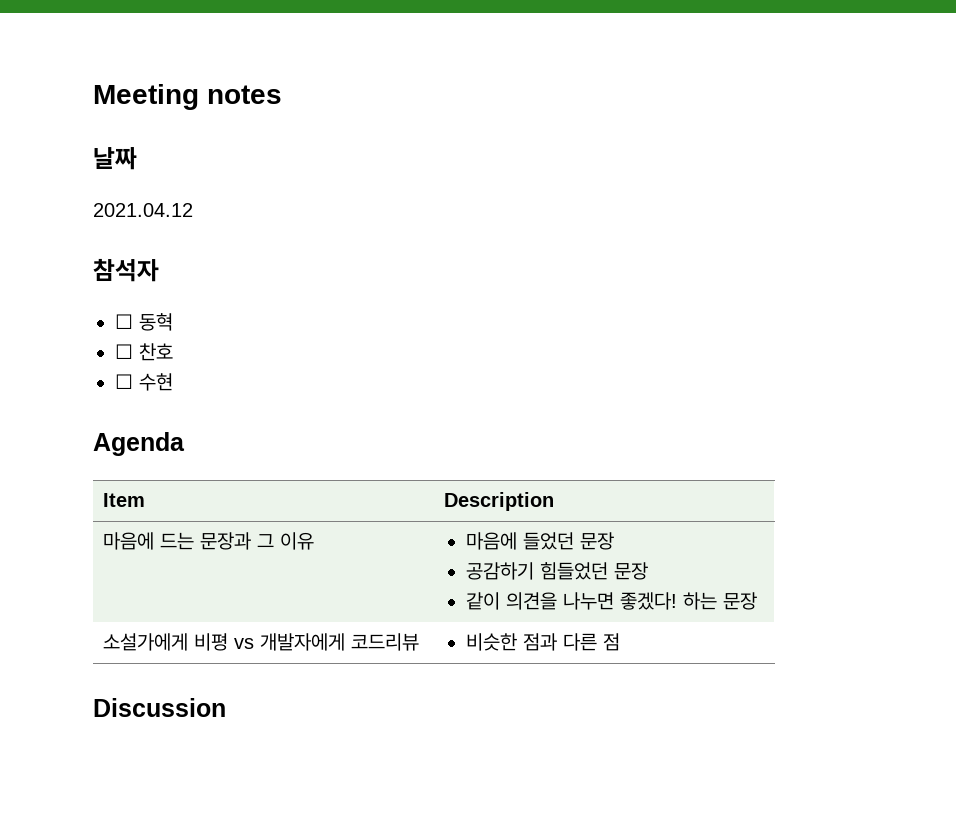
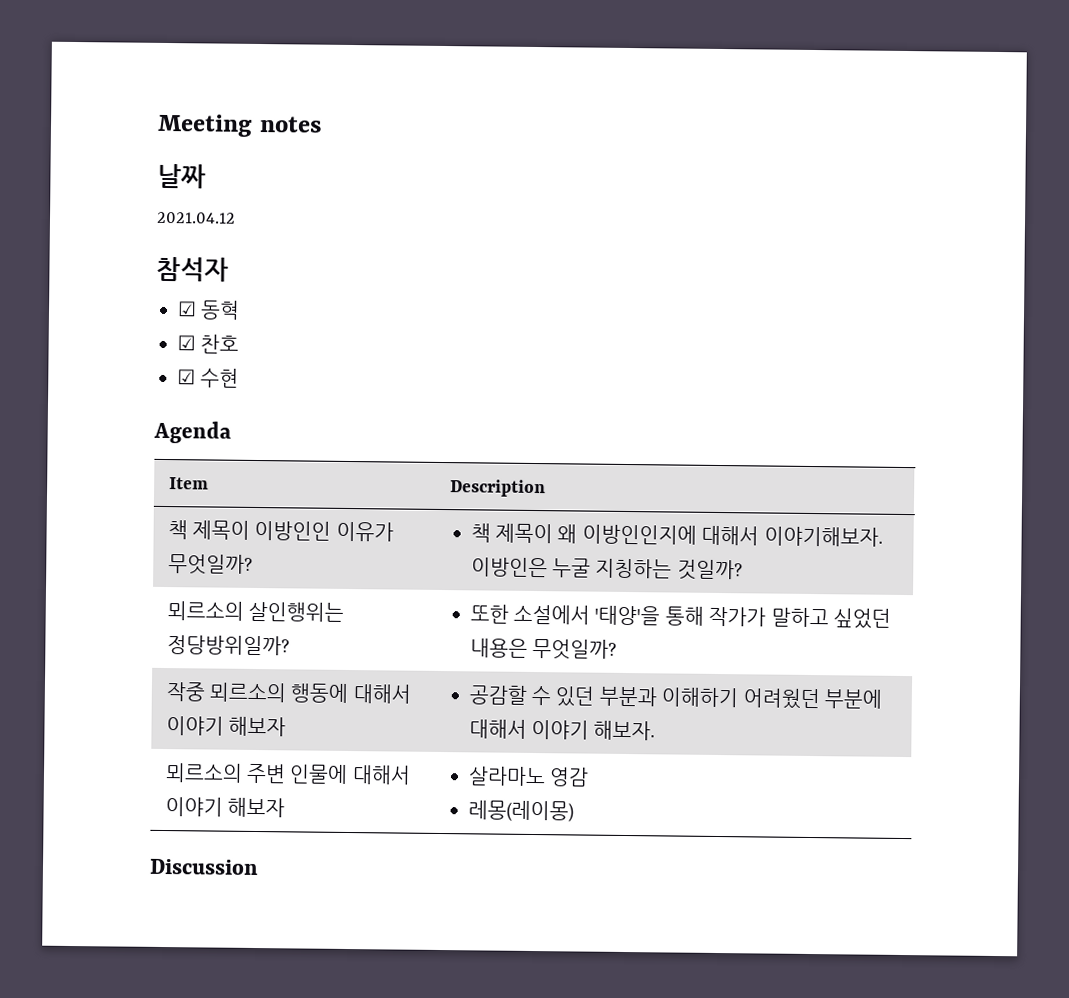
- ☐ 동혁
+ ☑ 동혁
- ☐ 찬호
+ ☑ 찬호
- ☐ 수현
+ ☑ 수현
- 마음에 드는 문장과 그 이유 | 마음에 들었던 문장
- 공감하기 힘들었던 문장
- 같이 의견을 나누면 좋겠다! 하는 문장
- 소설가에게 비평 vs 개발자에게 코드리뷰 | 비슷한 점과 다른 점
+ 책 제목이 이방인인 이유가 무엇일까? | 책 제목이 왜 이방인인지에 대해서 이야기해보자. 이방인은 누굴 지칭하는 것일까?
+ 뫼르소의 살인행위는 정당방위일까? | 또한 소설에서 '태양'을 통해 작가가 말하고 싶었던 내용은 무엇일까?
+ 작중 뫼르소의 행동에 대해서 이야기 해보자 | 공감할 수 있던 부분과 이해하기 어려웠던 부분에 대해서 이야기 해보자.
+ 뫼르소의 주변 인물에 대해서 이야기 해보자 | 살라마노 영감
+ 레몽(레이몽)

